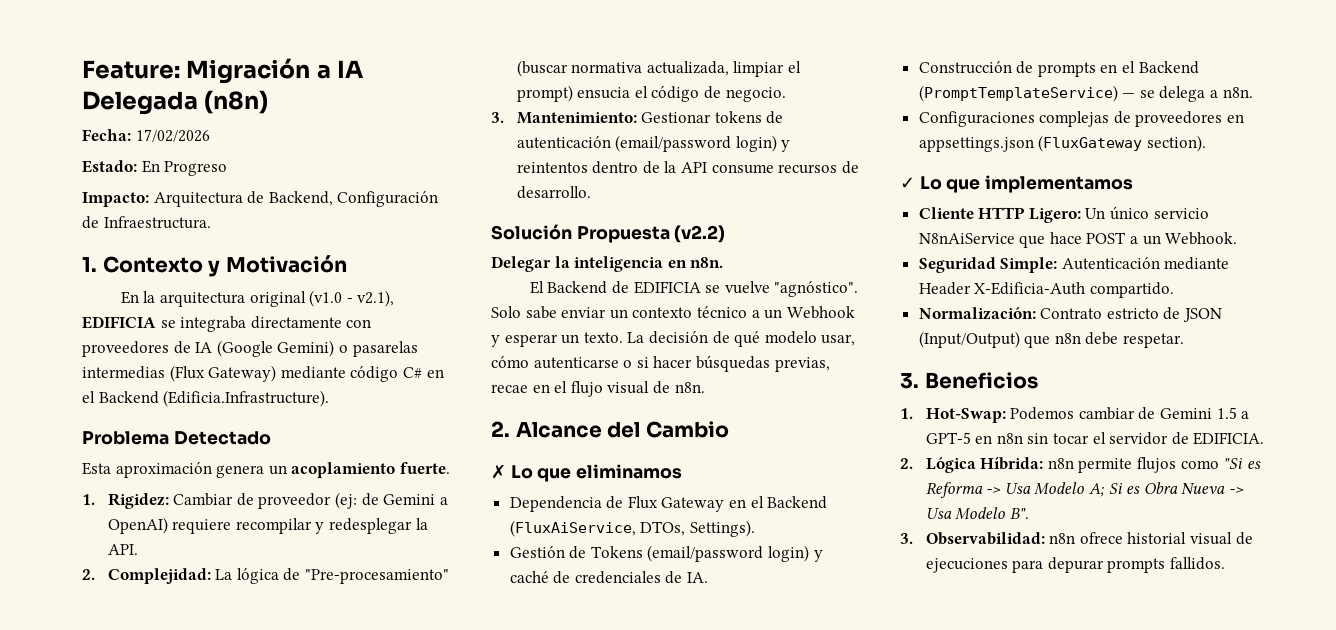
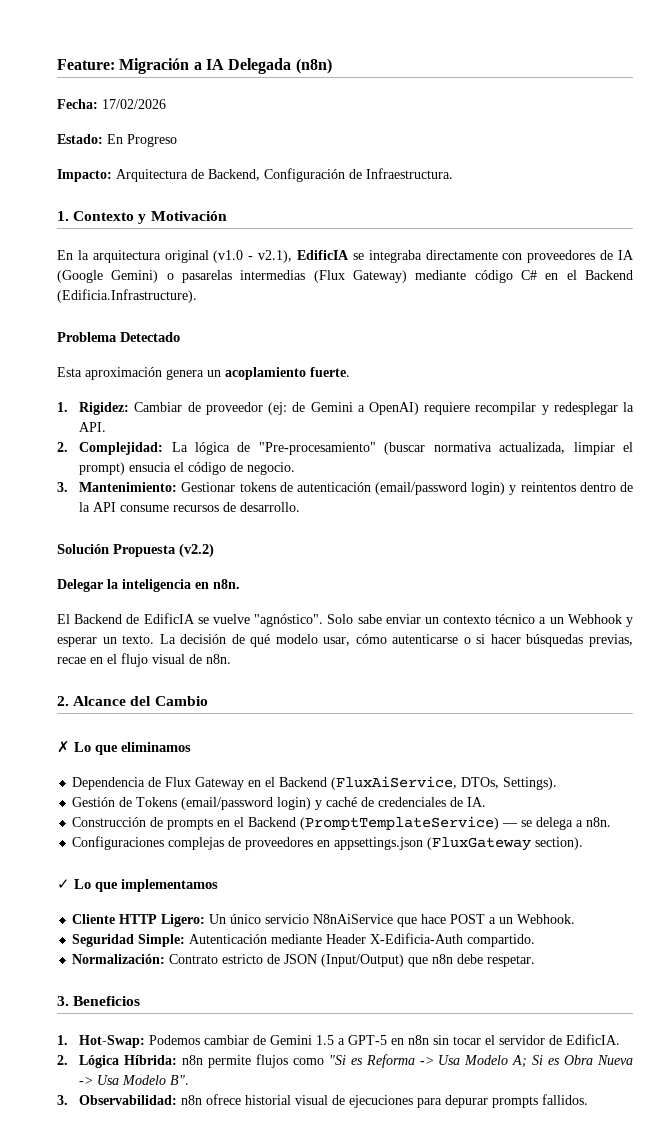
- En la arquitectura original (v1.0 - v2.1), EDIFICIA se integraba directamente con proveedores de IA (Google Gemini) o pasarelas intermedias (Flux Gateway) mediante código C# en el Backend (Edificia.Infrastructure).
+ En la arquitectura original (v1.0 - v2.1), EdificIA se integraba directamente con proveedores de IA (Google Gemini) o pasarelas intermedias (Flux Gateway) mediante código C# en el Backend (Edificia.Infrastructure).
- El Backend de EDIFICIA se vuelve "agnóstico".
+ El Backend de EdificIA se vuelve "agnóstico".
- 1. Hot-Swap: Podemos cambiar de Gemini 1.5 a GPT-5 en n8n sin tocar el servidor de EDIFICIA.
+ 1. Hot-Swap: Podemos cambiar de Gemini 1.5 a GPT-5 en n8n sin tocar el servidor de EdificIA.

